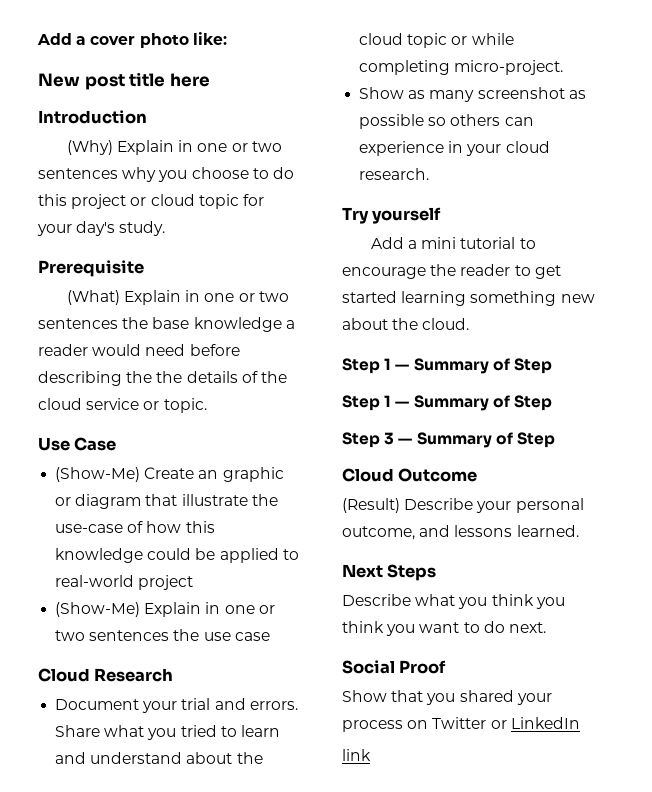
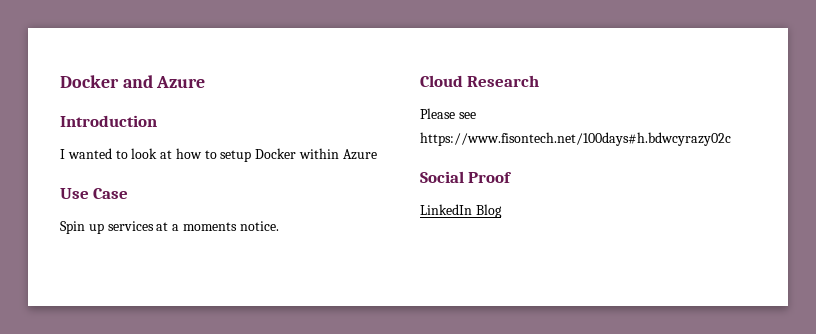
- Add a cover photo like:
- New post title here
+ Docker and Azure
  Introduction
- (Why) Explain in one or two sentences why you choose to do this project or cloud topic for your day's study.
- Prerequisite
- (What) Explain in one or two sentences the base knowledge a reader would need before describing the the details of the cloud service or topic.
+ I wanted to look at how to setup Docker within Azure
  Use Case
- (Show-Me) Create an graphic or diagram that illustrate the use-case of how this knowledge could be applied to real-world project
- (Show-Me) Explain in one or two sentences the use case
+ Spin up services at a moments notice.
  Cloud Research
- Document your trial and errors. Share what you tried to learn and understand about the cloud topic or while completing micro-project.
- Show as many screenshot as possible so others can experience in your cloud research.
- Try yourself
- Add a mini tutorial to encourage the reader to get started learning something new about the cloud.
- Step 1 — Summary of Step
- Step 1 — Summary of Step
- Step 3 — Summary of Step
- Cloud Outcome
- (Result) Describe your personal outcome, and lessons learned.
- Next Steps
- Describe what you think you think you want to do next.
+ Please see https://www.fisontech.net/100days#h.bdwcyrazy02c
  Social Proof
- Show that you shared your process on Twitter or LinkedIn
- link
+ LinkedIn Blog

